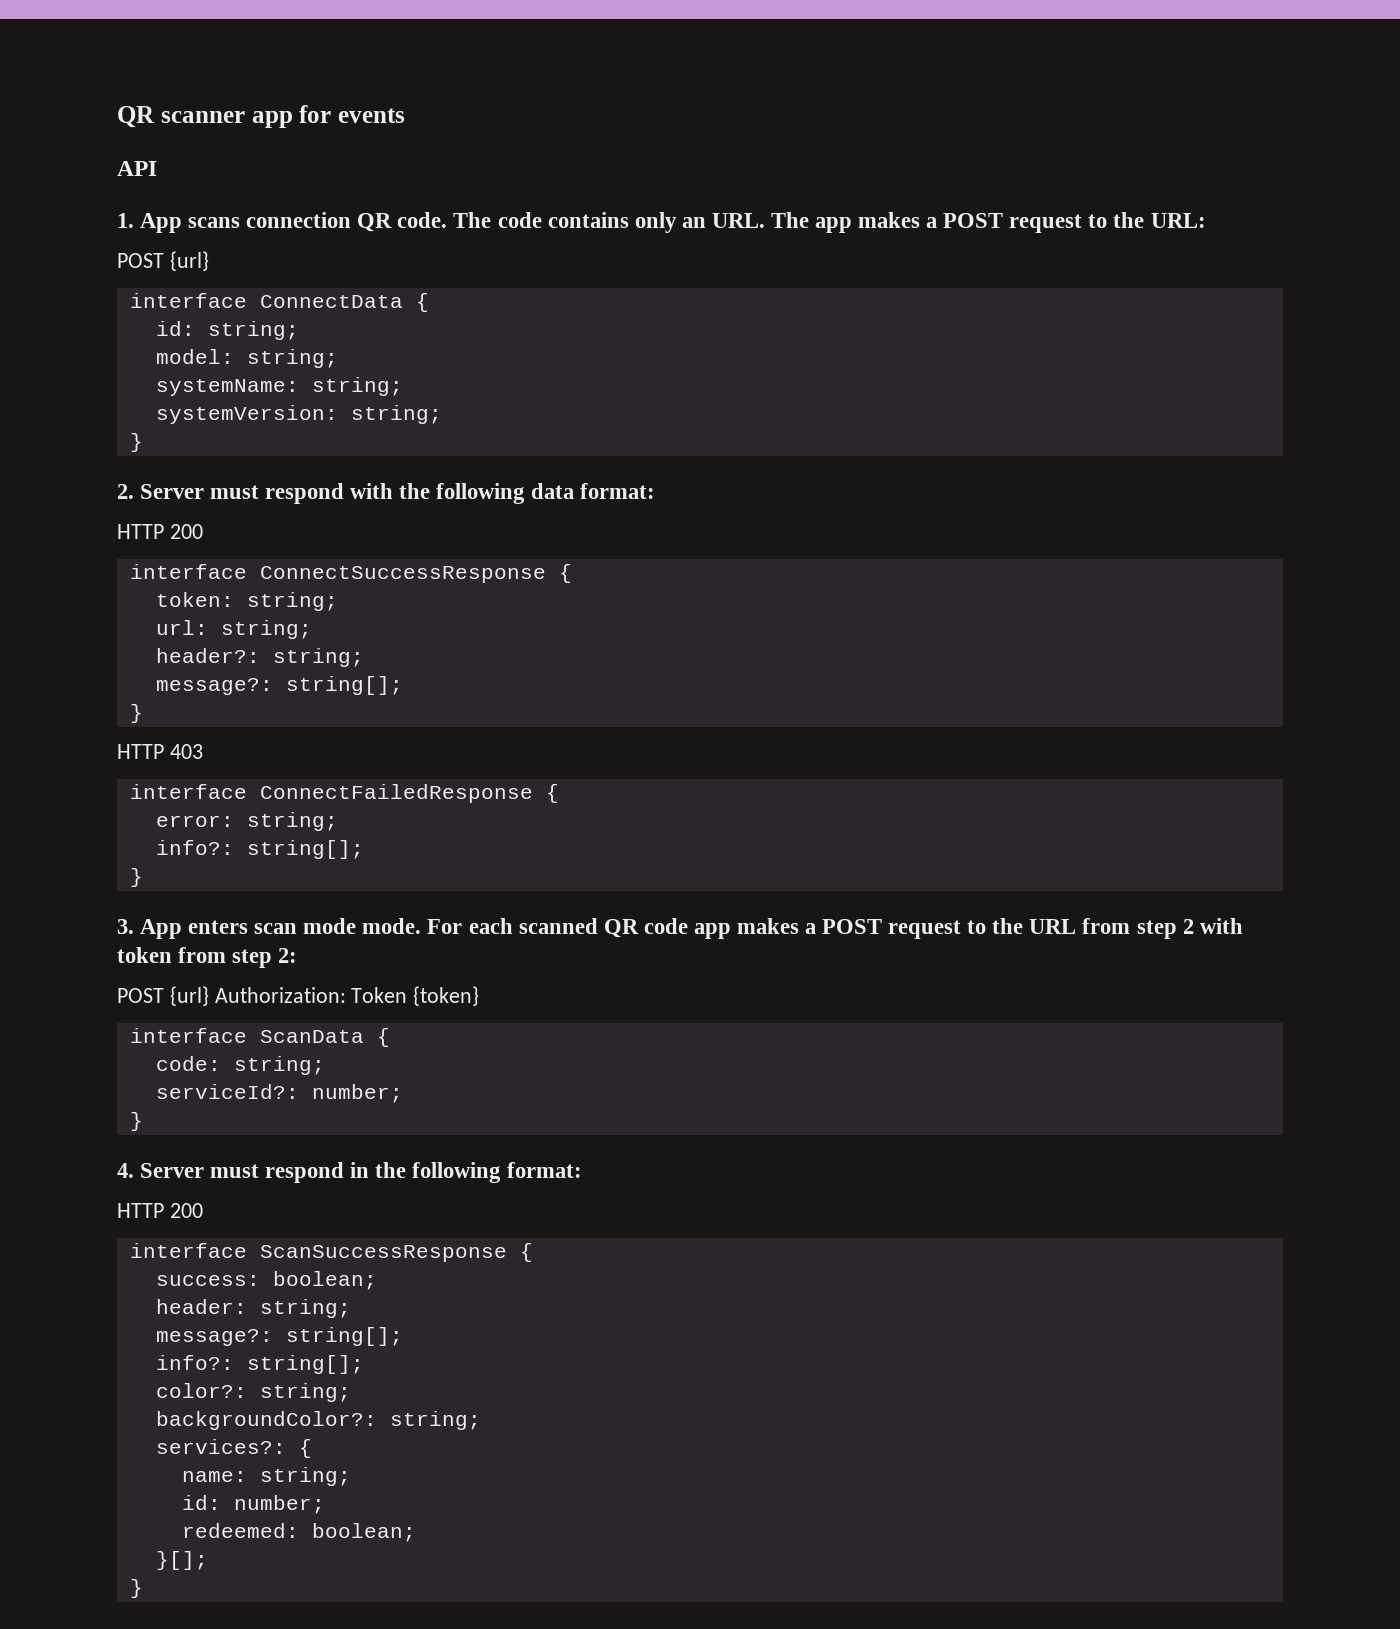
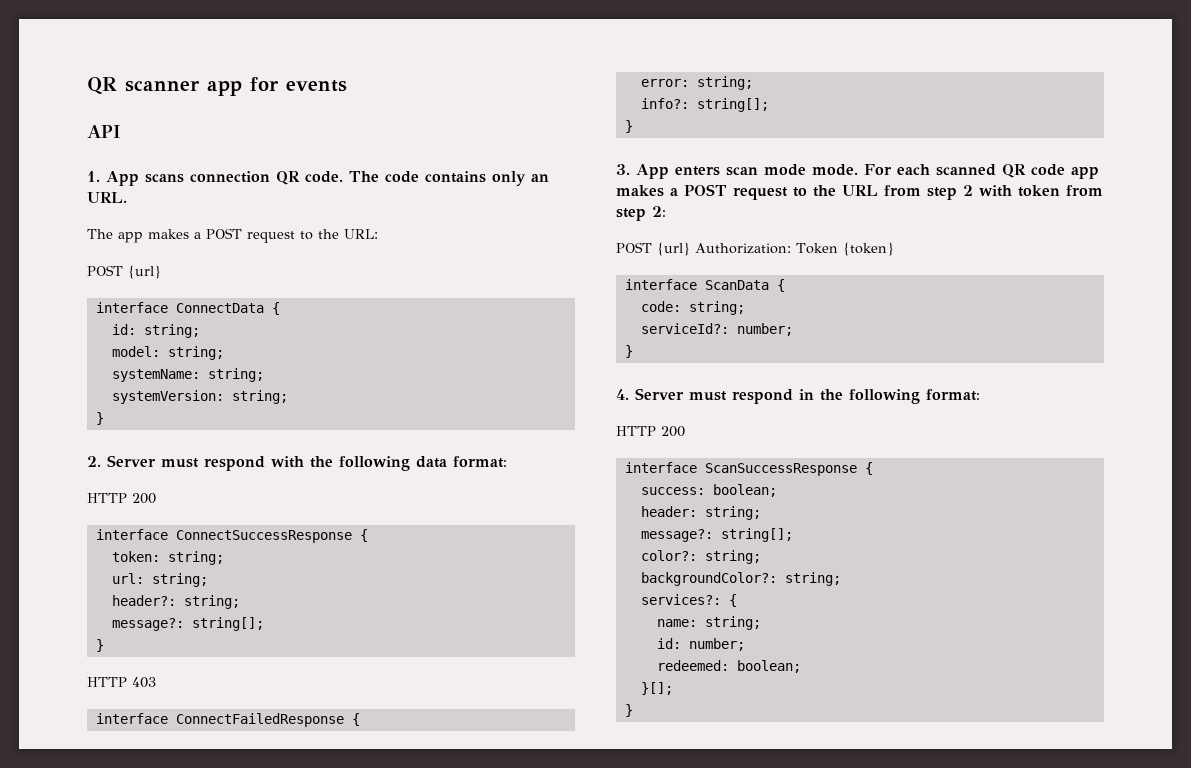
- The code contains only an URL. The app makes a POST request to the URL:
+ The code contains only an URL.
+ The app makes a POST request to the URL:
  header: string;
  message?: string[];
- info?: string[];

